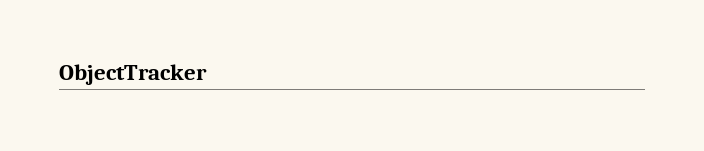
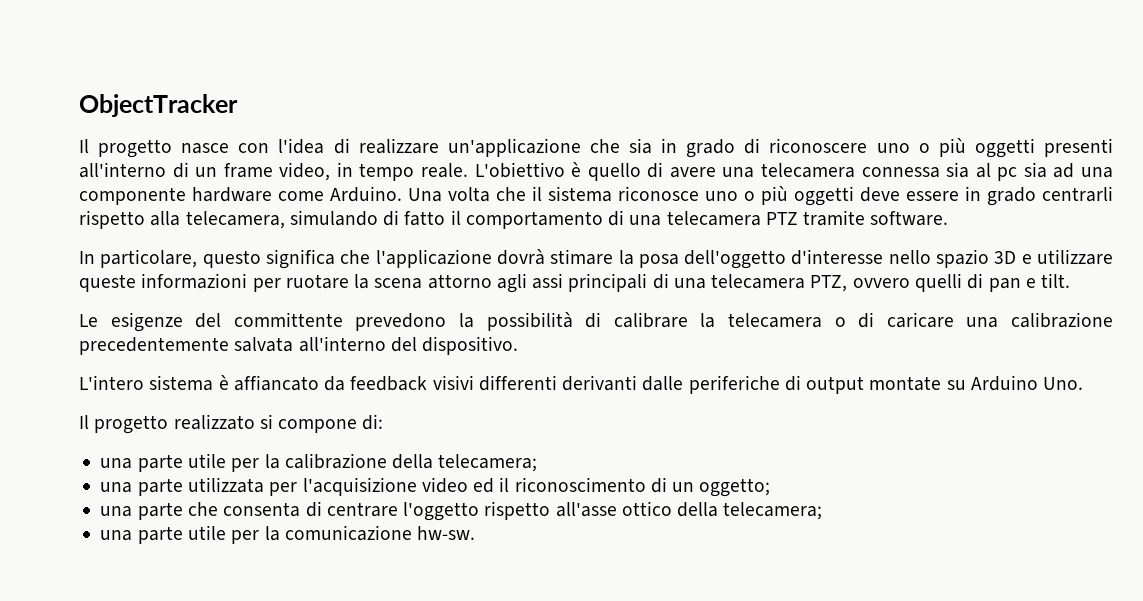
+ Il progetto nasce con l'idea di realizzare un'applicazione che sia in grado di riconoscere uno o più oggetti presenti all'interno di un frame video, in tempo reale. L'obiettivo è quello di avere una telecamera connessa sia al pc sia ad una componente hardware come Arduino. Una volta che il sistema riconosce uno o più oggetti deve essere in grado centrarli rispetto alla telecamera, simulando di fatto il comportamento di una telecamera PTZ tramite software.
+ In particolare, questo significa che l'applicazione dovrà stimare la posa dell'oggetto d'interesse nello spazio 3D e utilizzare queste informazioni per ruotare la scena attorno agli assi principali di una telecamera PTZ, ovvero quelli di pan e tilt.
+ Le esigenze del committente prevedono la possibilità di calibrare la telecamera o di caricare una calibrazione precedentemente salvata all'interno del dispositivo.
+ L'intero sistema è affiancato da feedback visivi differenti derivanti dalle periferiche di output montate su Arduino Uno.
+ Il progetto realizzato si compone di:
+ una parte utile per la calibrazione della telecamera;
+ una parte utilizzata per l'acquisizione video ed il riconoscimento di un oggetto;
+ una parte che consenta di centrare l'oggetto rispetto all'asse ottico della telecamera;
+ una parte utile per la comunicazione hw-sw.

